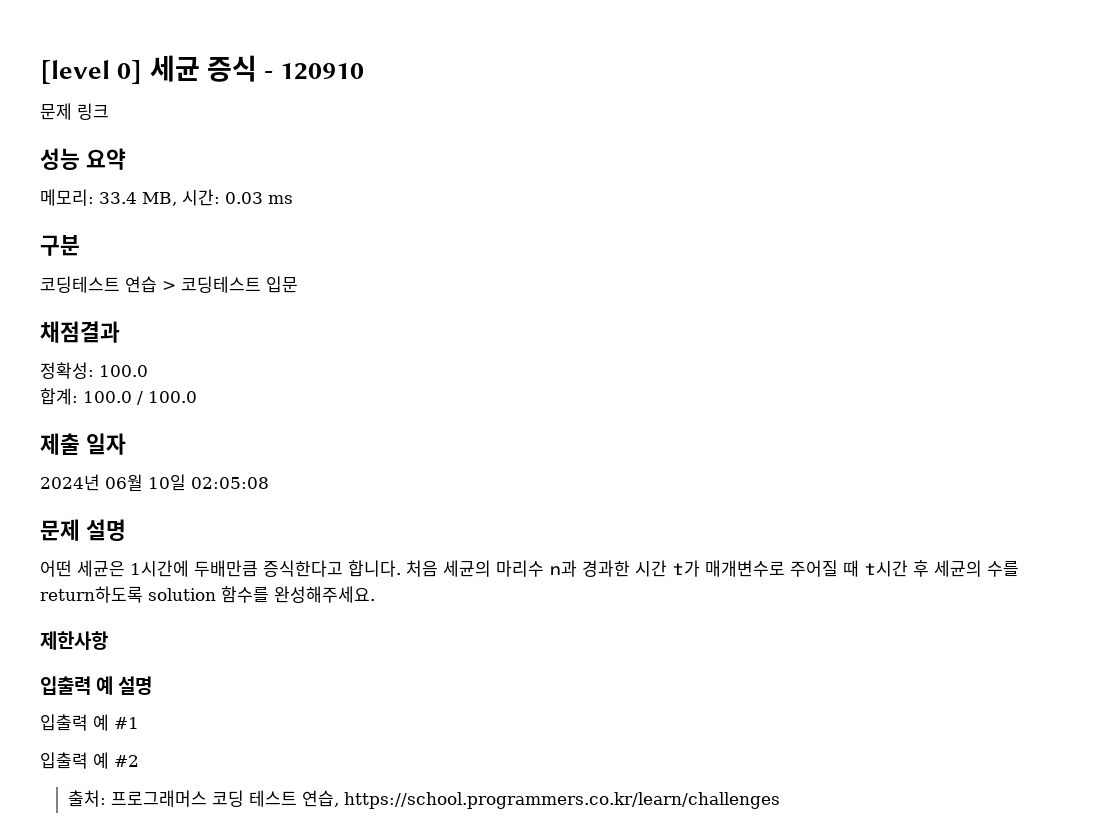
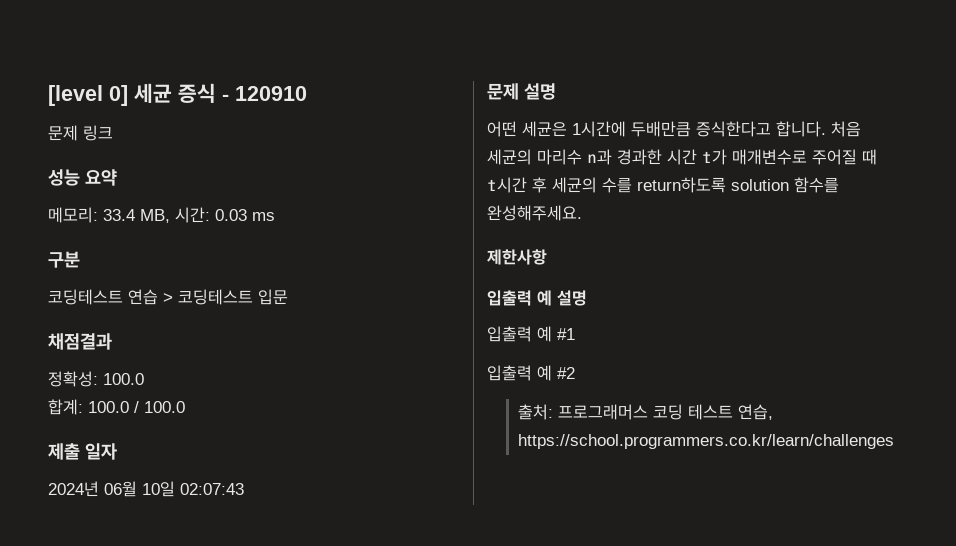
- 2024년 06월 10일 02:05:08
+ 2024년 06월 10일 02:07:43

